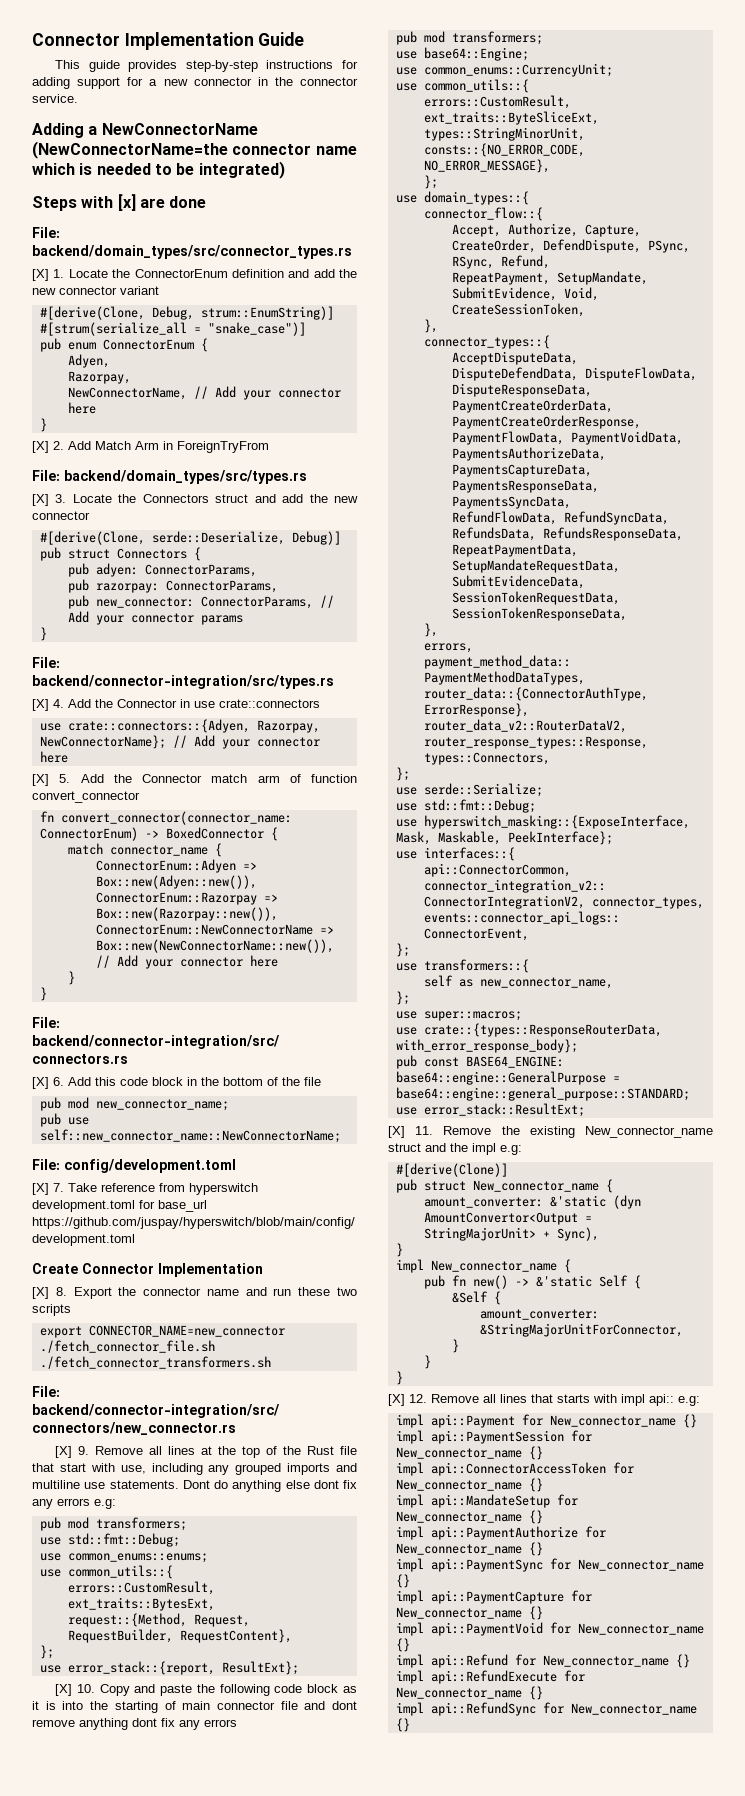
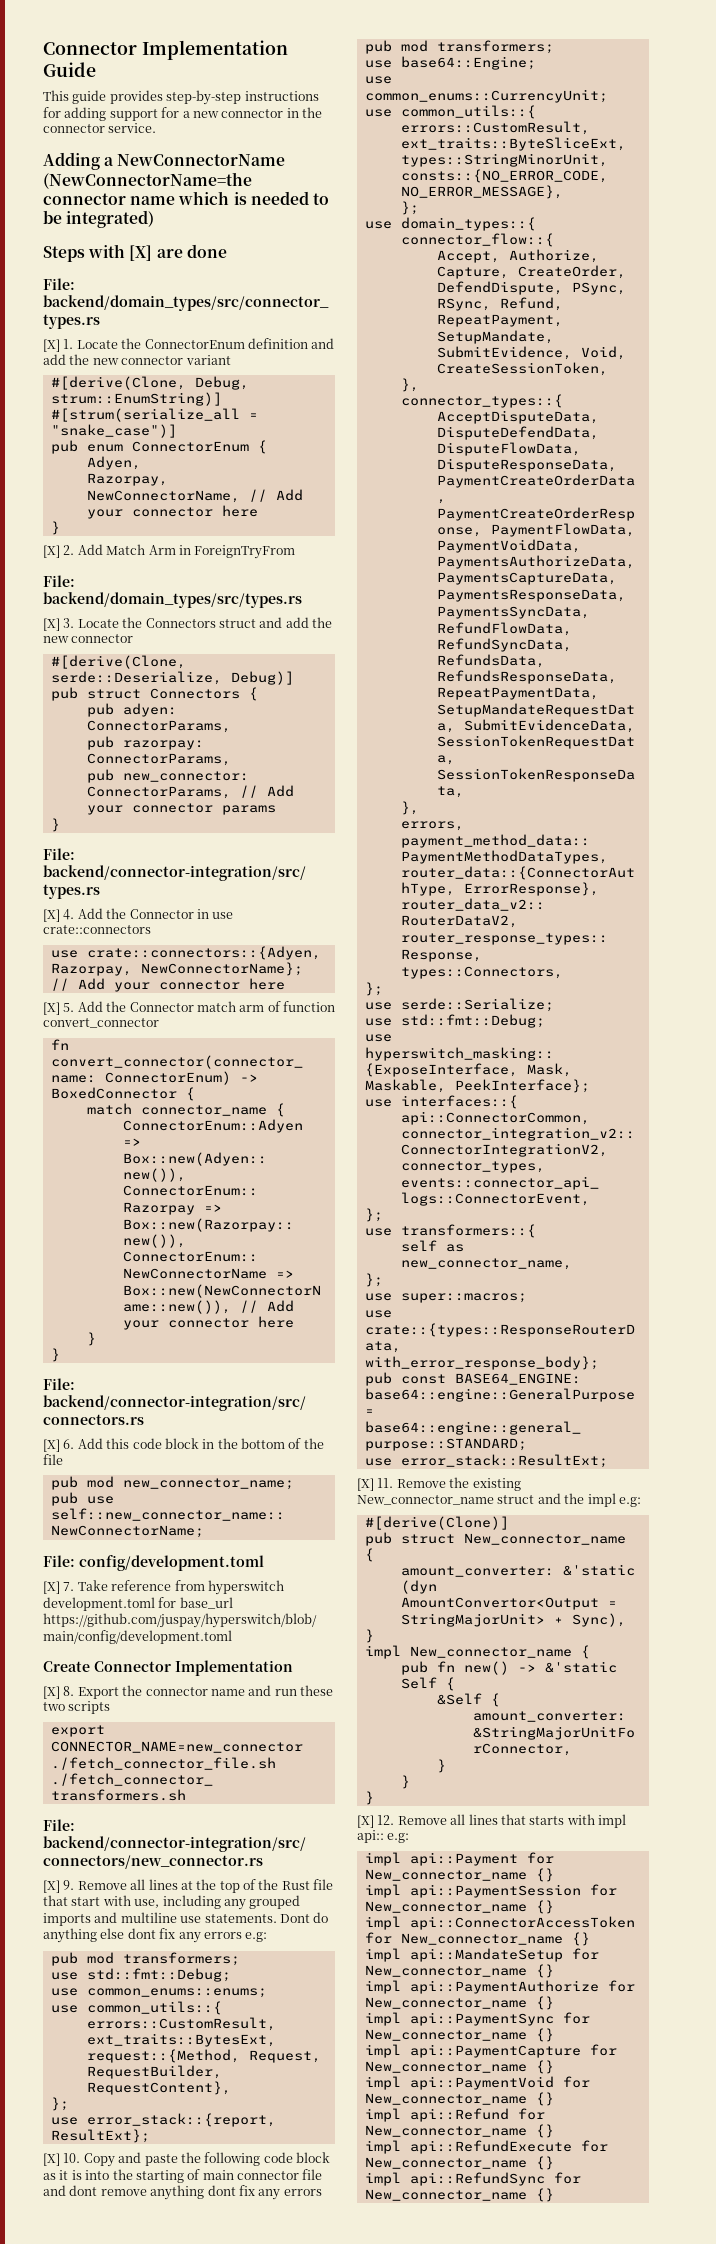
- Steps with [x] are done
+ Steps with [X] are done

